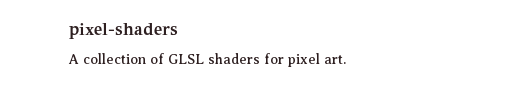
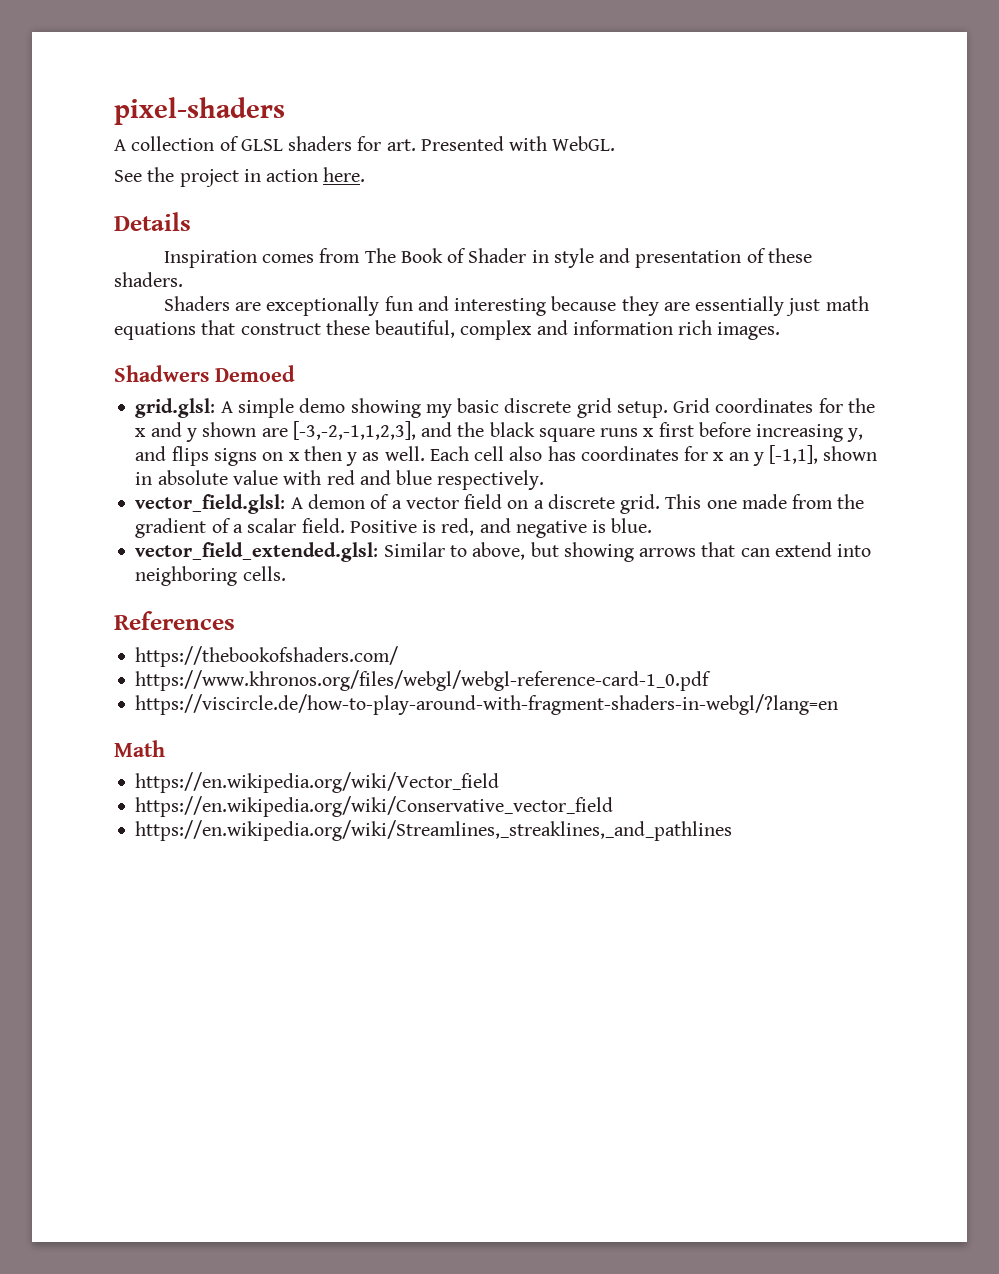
- A collection of GLSL shaders for pixel art.
+ A collection of GLSL shaders for art. Presented with WebGL.
+ See the project in action here.
+ Details
+ Inspiration comes from The Book of Shader in style and presentation of these shaders.
+ Shaders are exceptionally fun and interesting because they are essentially just math equations that construct these beautiful, complex and information rich images.
+ Shadwers Demoed
+ grid.glsl: A simple demo showing my basic discrete grid setup. Grid coordinates for the x and y shown are [-3,-2,-1,1,2,3], and the black square runs x first before increasing y, and flips signs on x then y as well. Each cell also has coordinates for x an y [-1,1], shown in absolute value with red and blue respectively.
+ vector_field.glsl: A demon of a vector field on a discrete grid. This one made from the gradient of a scalar field. Positive is red, and negative is blue.
+ vector_field_extended.glsl: Similar to above, but showing arrows that can extend into neighboring cells.
+ References
+ https://thebookofshaders.com/
+ https://www.khronos.org/files/webgl/webgl-reference-card-1_0.pdf
+ https://viscircle.de/how-to-play-around-with-fragment-shaders-in-webgl/?lang=en
+ Math
+ https://en.wikipedia.org/wiki/Vector_field
+ https://en.wikipedia.org/wiki/Conservative_vector_field
+ https://en.wikipedia.org/wiki/Streamlines,_streaklines,_and_pathlines

